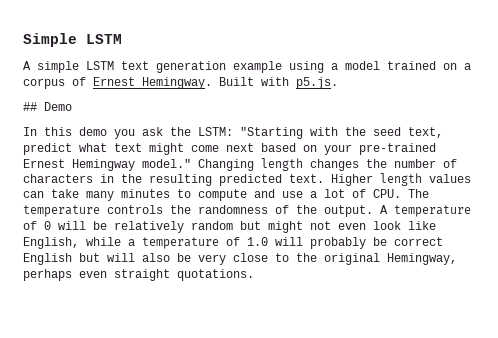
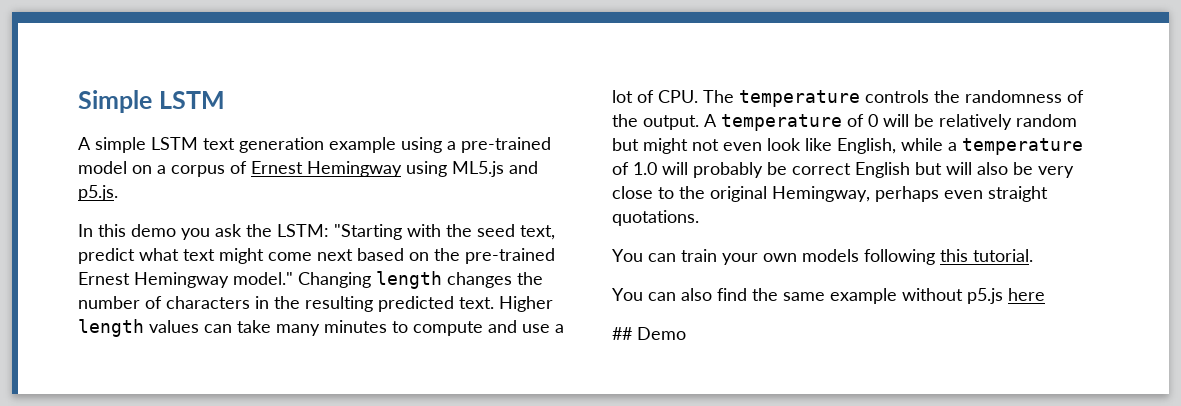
- A simple LSTM text generation example using a model trained on a corpus of Ernest Hemingway. Built with p5.js.
+ A simple LSTM text generation example using a pre-trained model on a corpus of Ernest Hemingway using ML5.js and p5.js.
- ## Demo
- In this demo you ask the LSTM: "Starting with the seed text, predict what text might come next based on your pre-trained Ernest Hemingway model."
+ In this demo you ask the LSTM: "Starting with the seed text, predict what text might come next based on the pre-trained Ernest Hemingway model."
+ You can train your own models following this tutorial.
+ You can also find the same example without p5.js here
+ ## Demo

